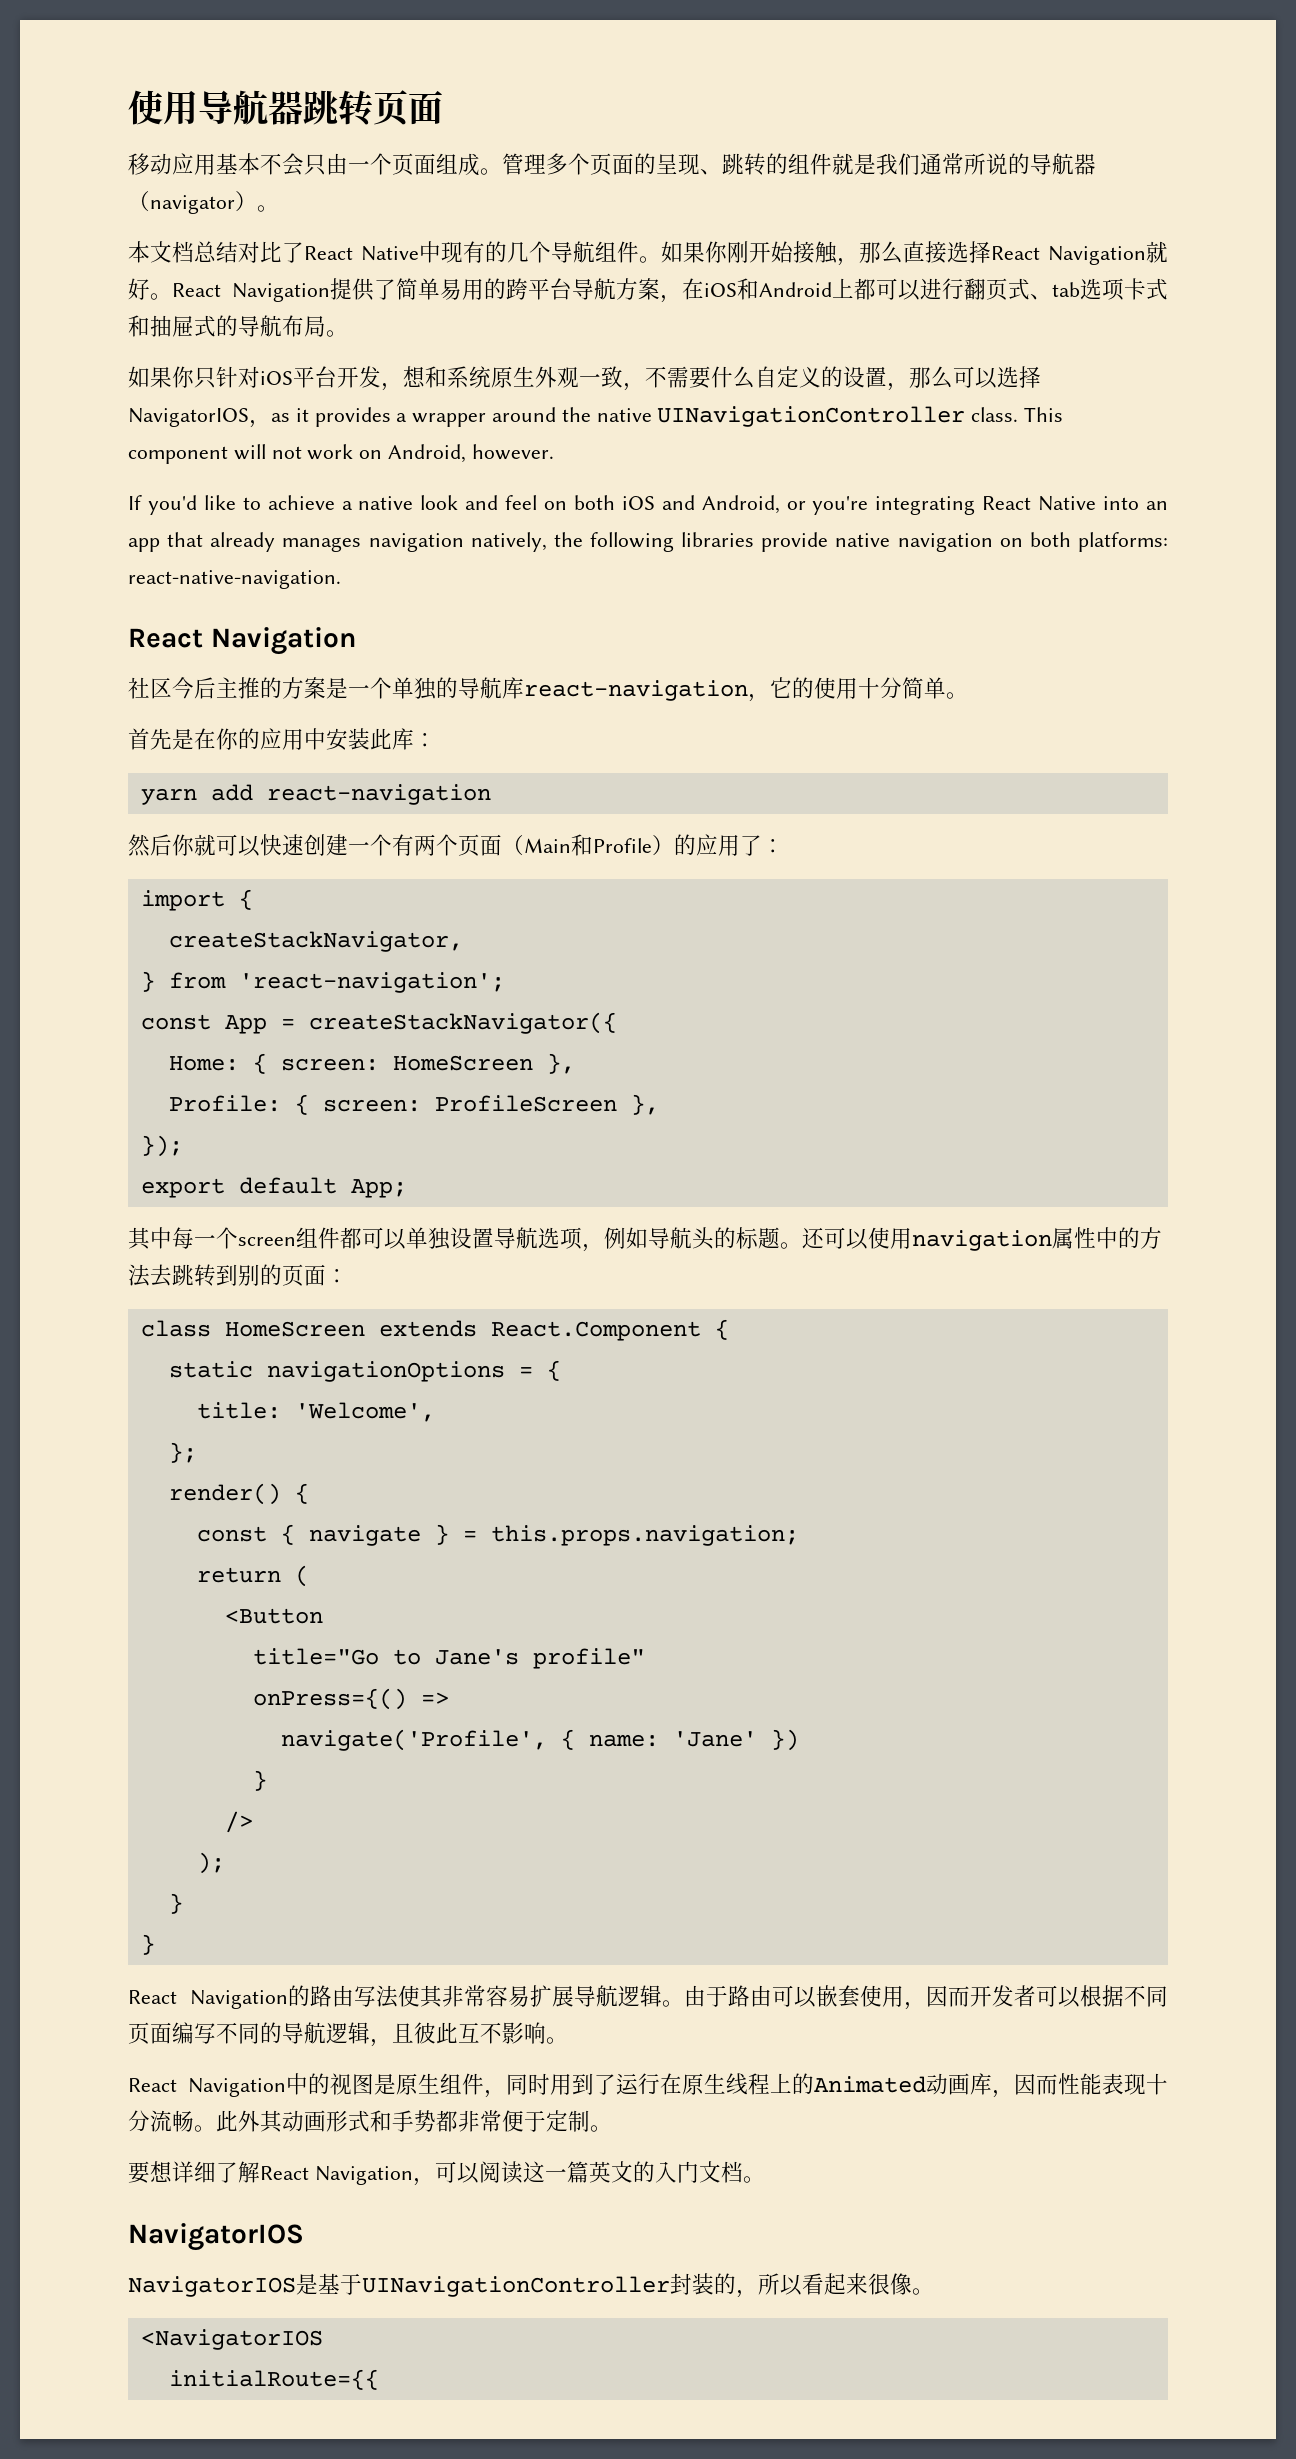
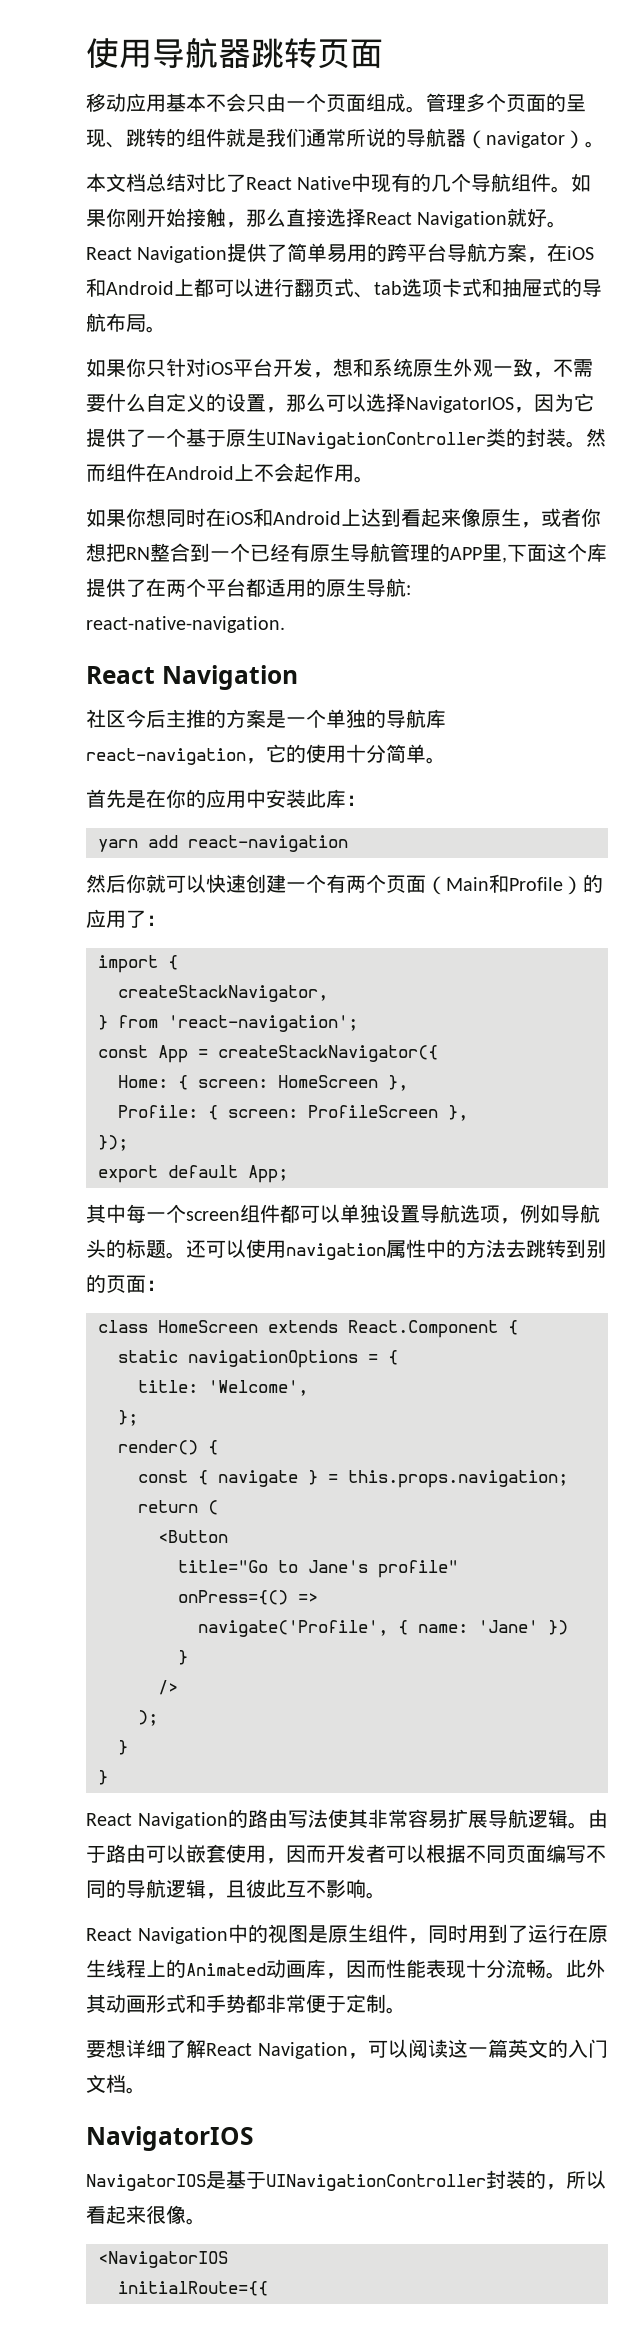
- 如果你只针对iOS平台开发，想和系统原生外观一致，不需要什么自定义的设置，那么可以选择NavigatorIOS，as it provides a wrapper around the native UINavigationController class. This component will not work on Android, however.
- If you'd like to achieve a native look and feel on both iOS and Android, or you're integrating React Native into an app that already manages navigation natively, the following libraries provide native navigation on both platforms: react-native-navigation.
+ 如果你只针对iOS平台开发，想和系统原生外观一致，不需要什么自定义的设置，那么可以选择NavigatorIOS，因为它提供了一个基于原生UINavigationController类的封装。然而组件在Android上不会起作用。
+ 如果你想同时在iOS和Android上达到看起来像原生，或者你想把RN整合到一个已经有原生导航管理的APP里,下面这个库提供了在两个平台都适用的原生导航: react-native-navigation.

